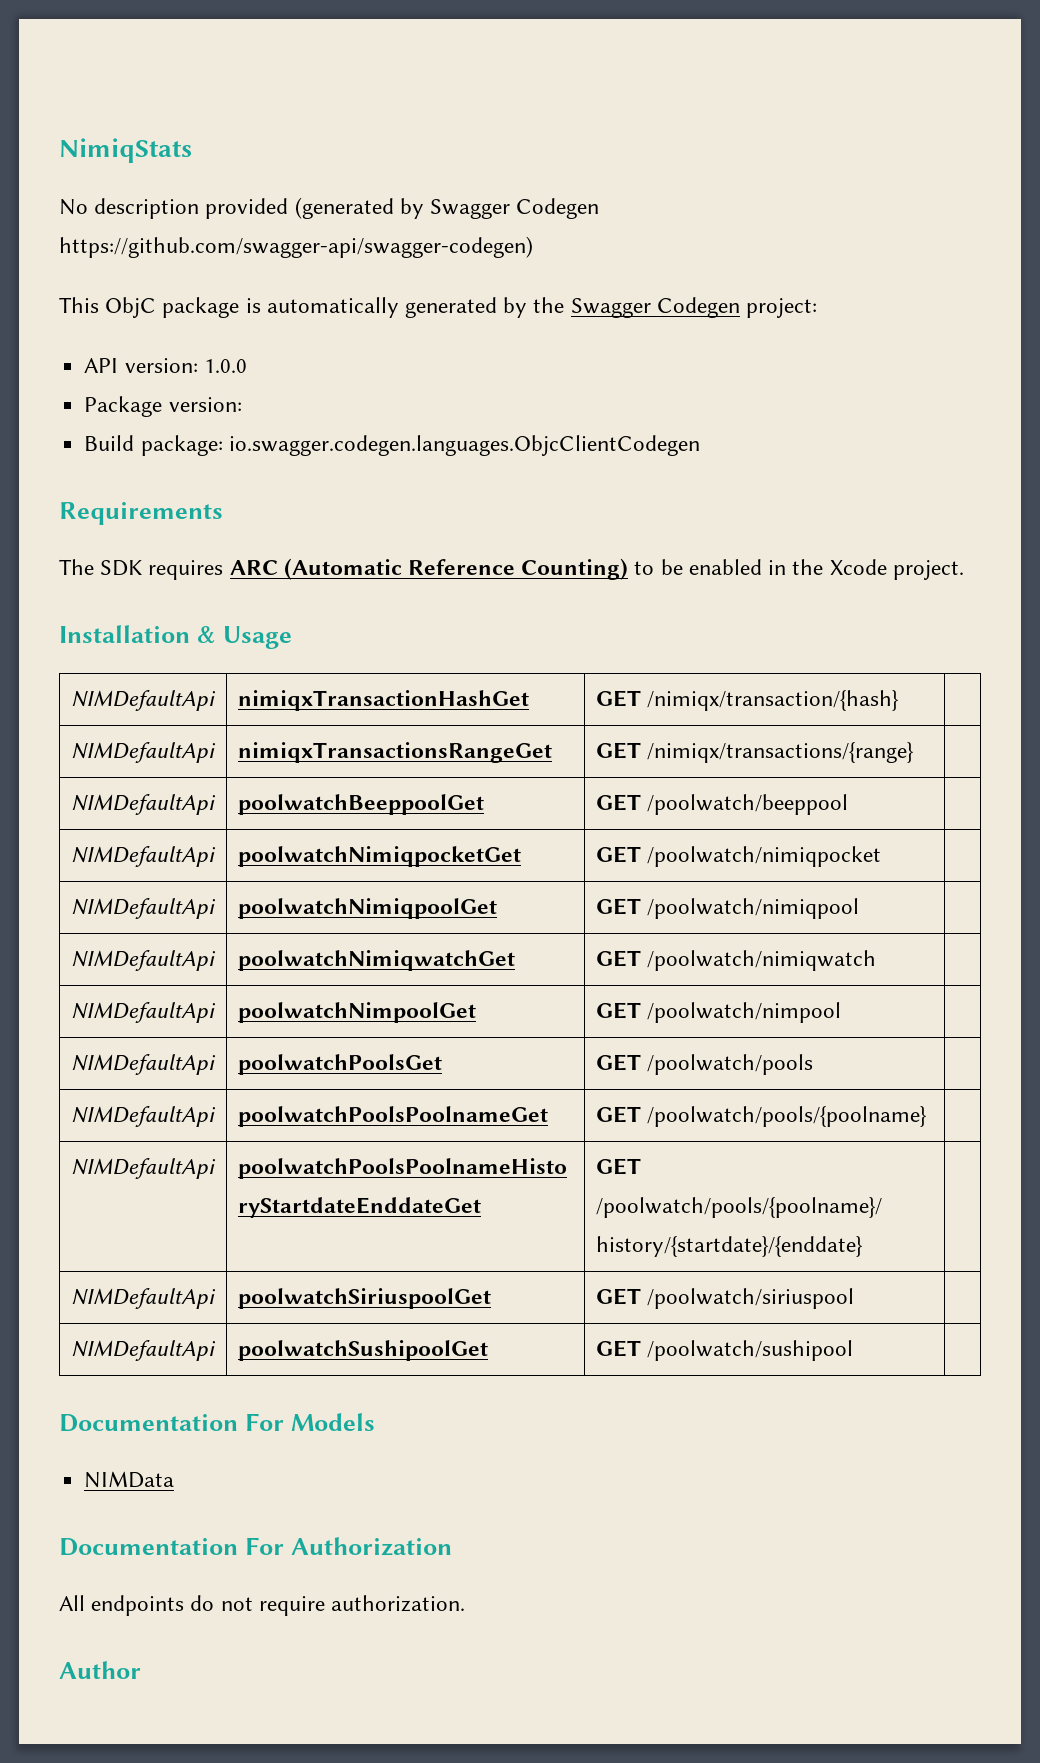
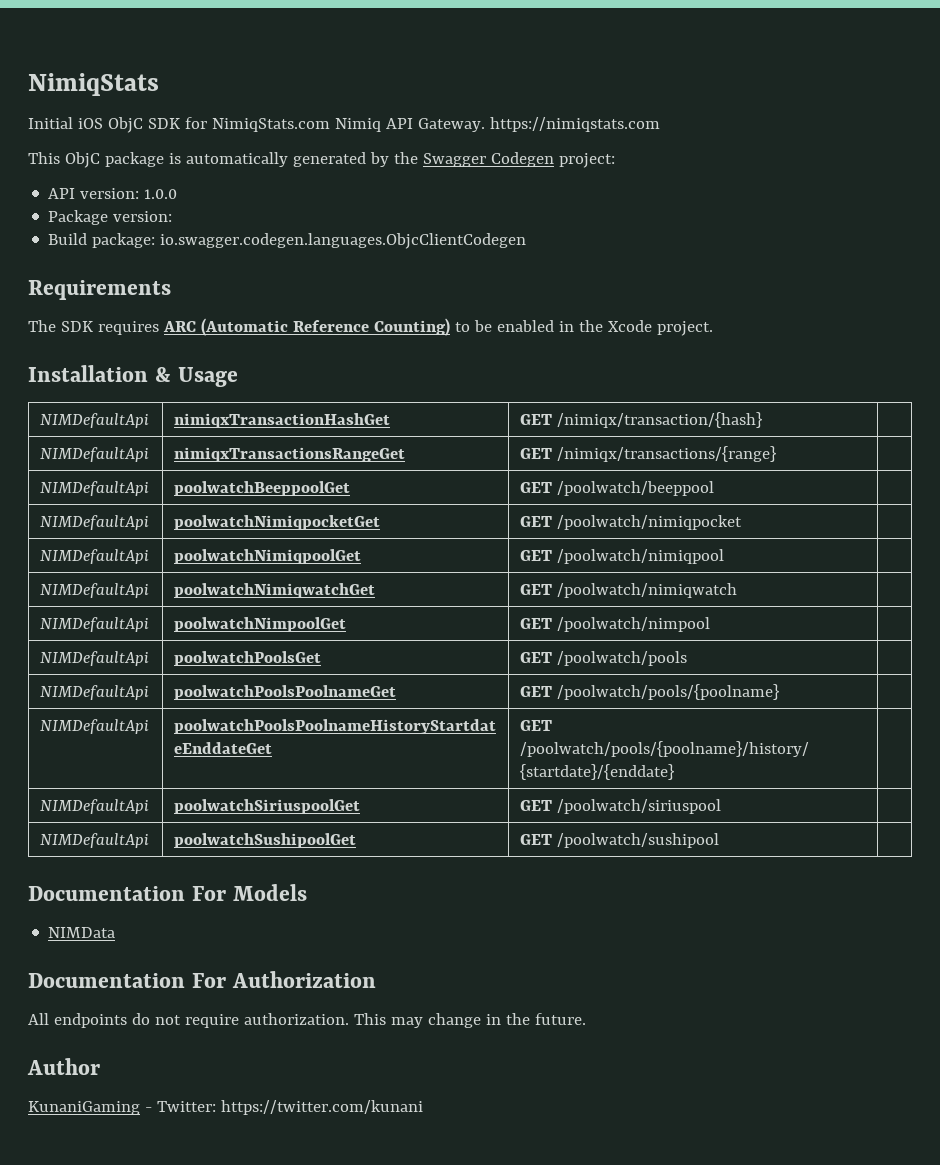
- No description provided (generated by Swagger Codegen https://github.com/swagger-api/swagger-codegen)
+ Initial iOS ObjC SDK for NimiqStats.com Nimiq API Gateway. https://nimiqstats.com
- All endpoints do not require authorization.
+ All endpoints do not require authorization. This may change in the future.
  Author
+ KunaniGaming - Twitter: https://twitter.com/kunani

